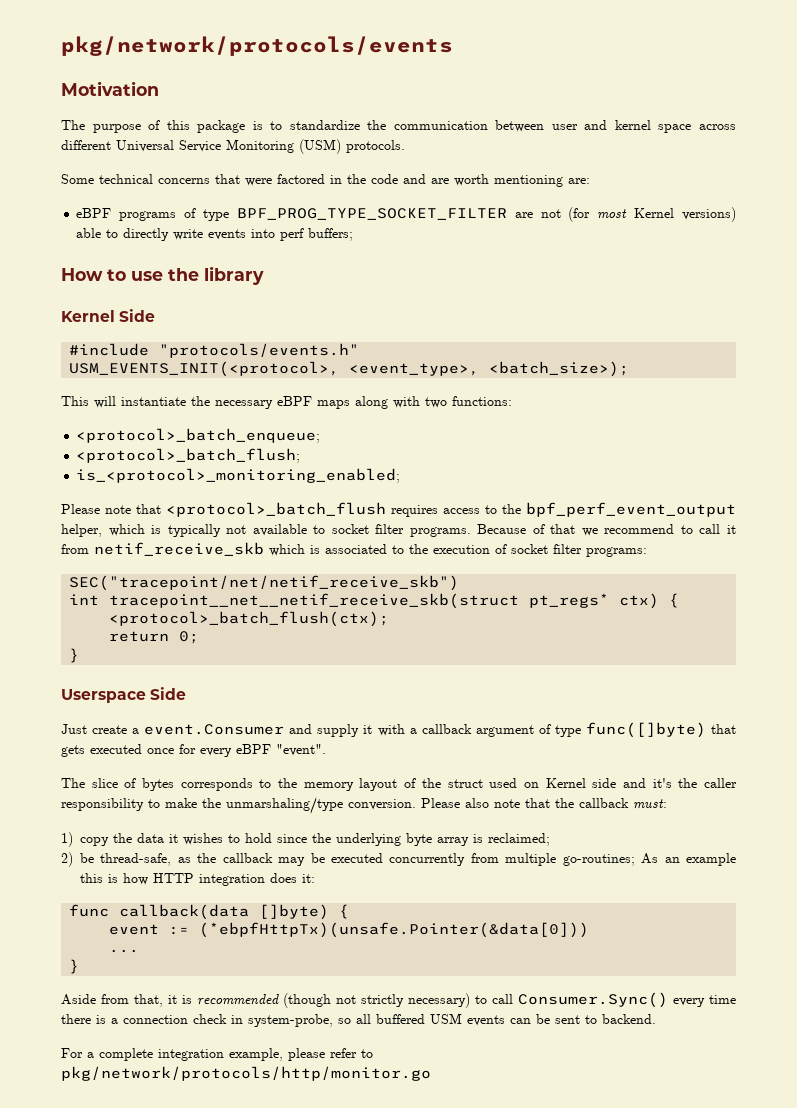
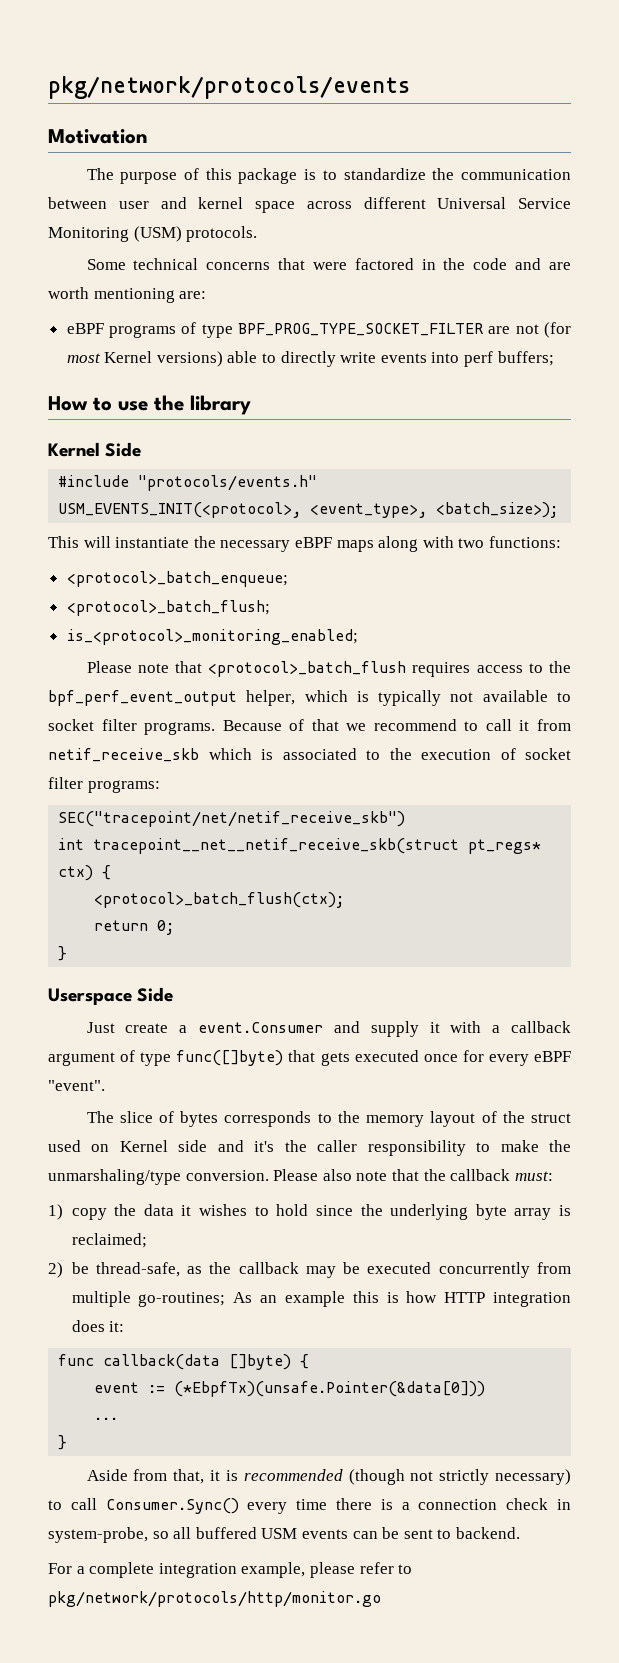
- event := (*ebpfHttpTx)(unsafe.Pointer(&data[0]))
+ event := (*EbpfTx)(unsafe.Pointer(&data[0]))

